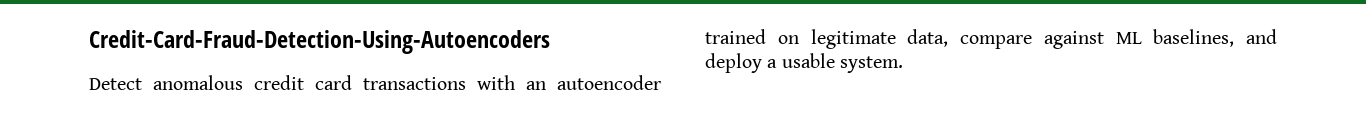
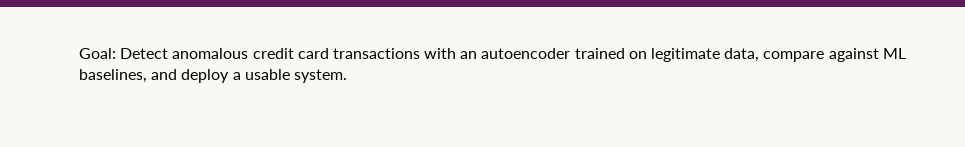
- Credit-Card-Fraud-Detection-Using-Autoencoders
- Detect anomalous credit card transactions with an autoencoder trained on legitimate data, compare against ML baselines, and deploy a usable system.
+ Goal: Detect anomalous credit card transactions with an autoencoder trained on legitimate data, compare against ML baselines, and deploy a usable system.

